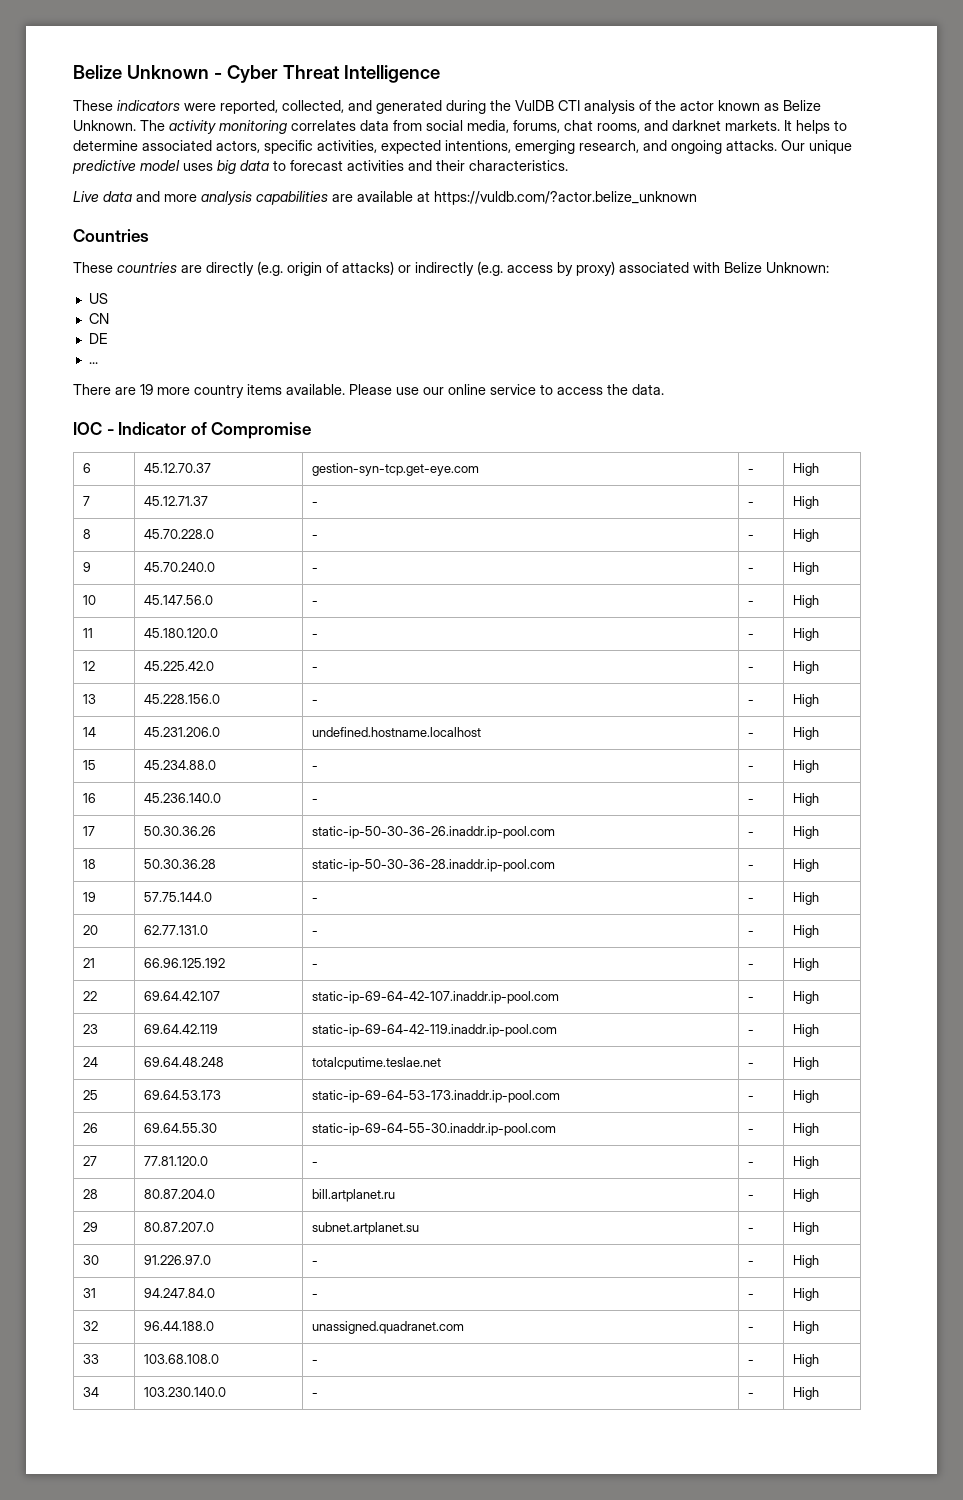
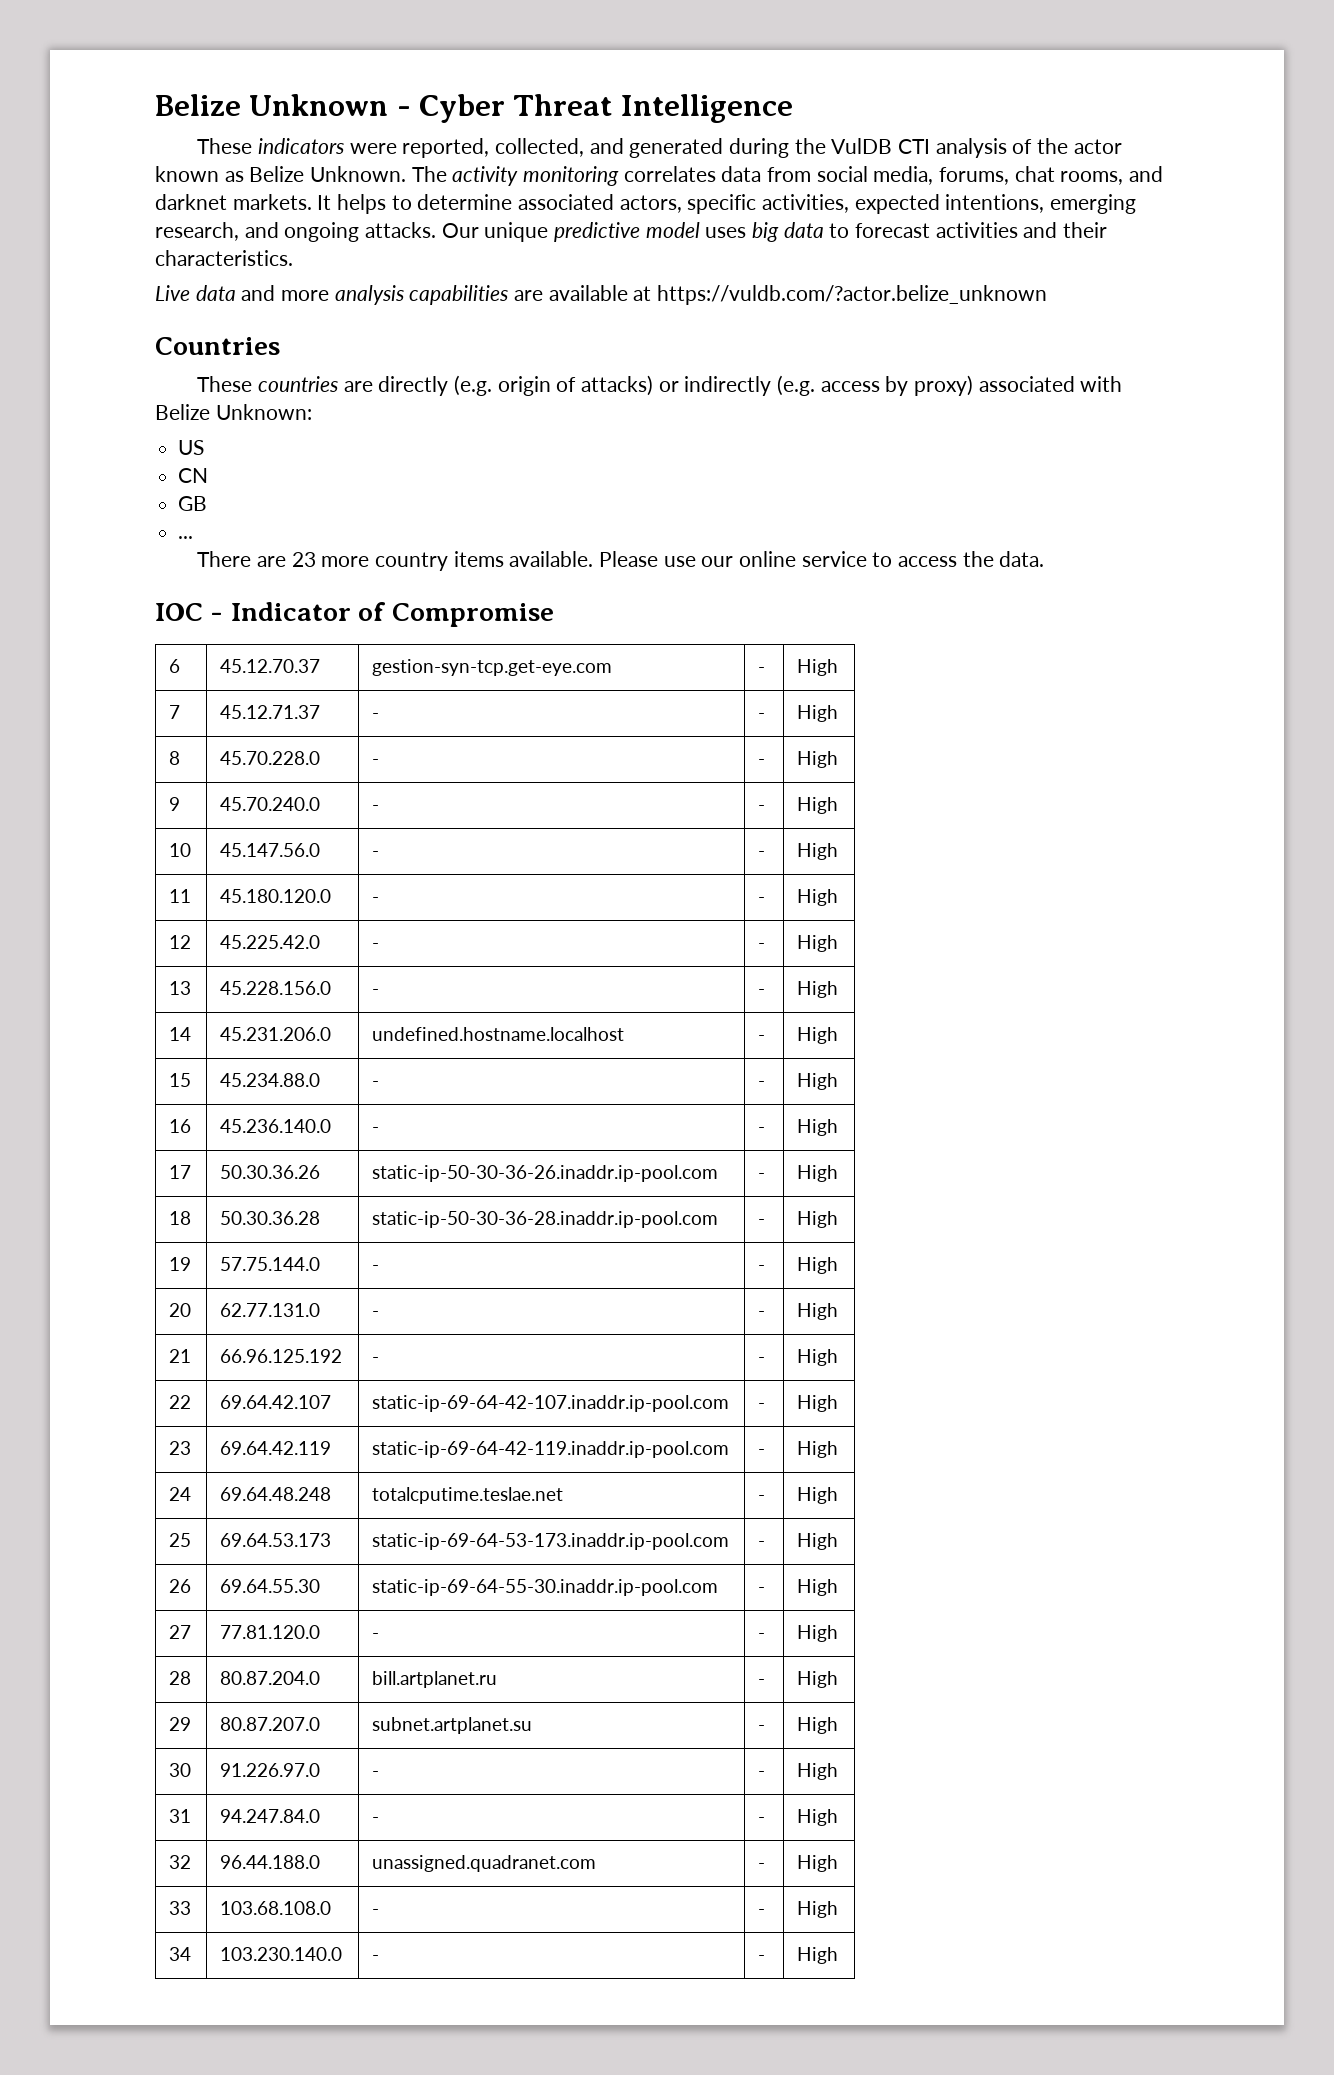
- DE
+ GB
- There are 19 more country items available.
+ There are 23 more country items available.

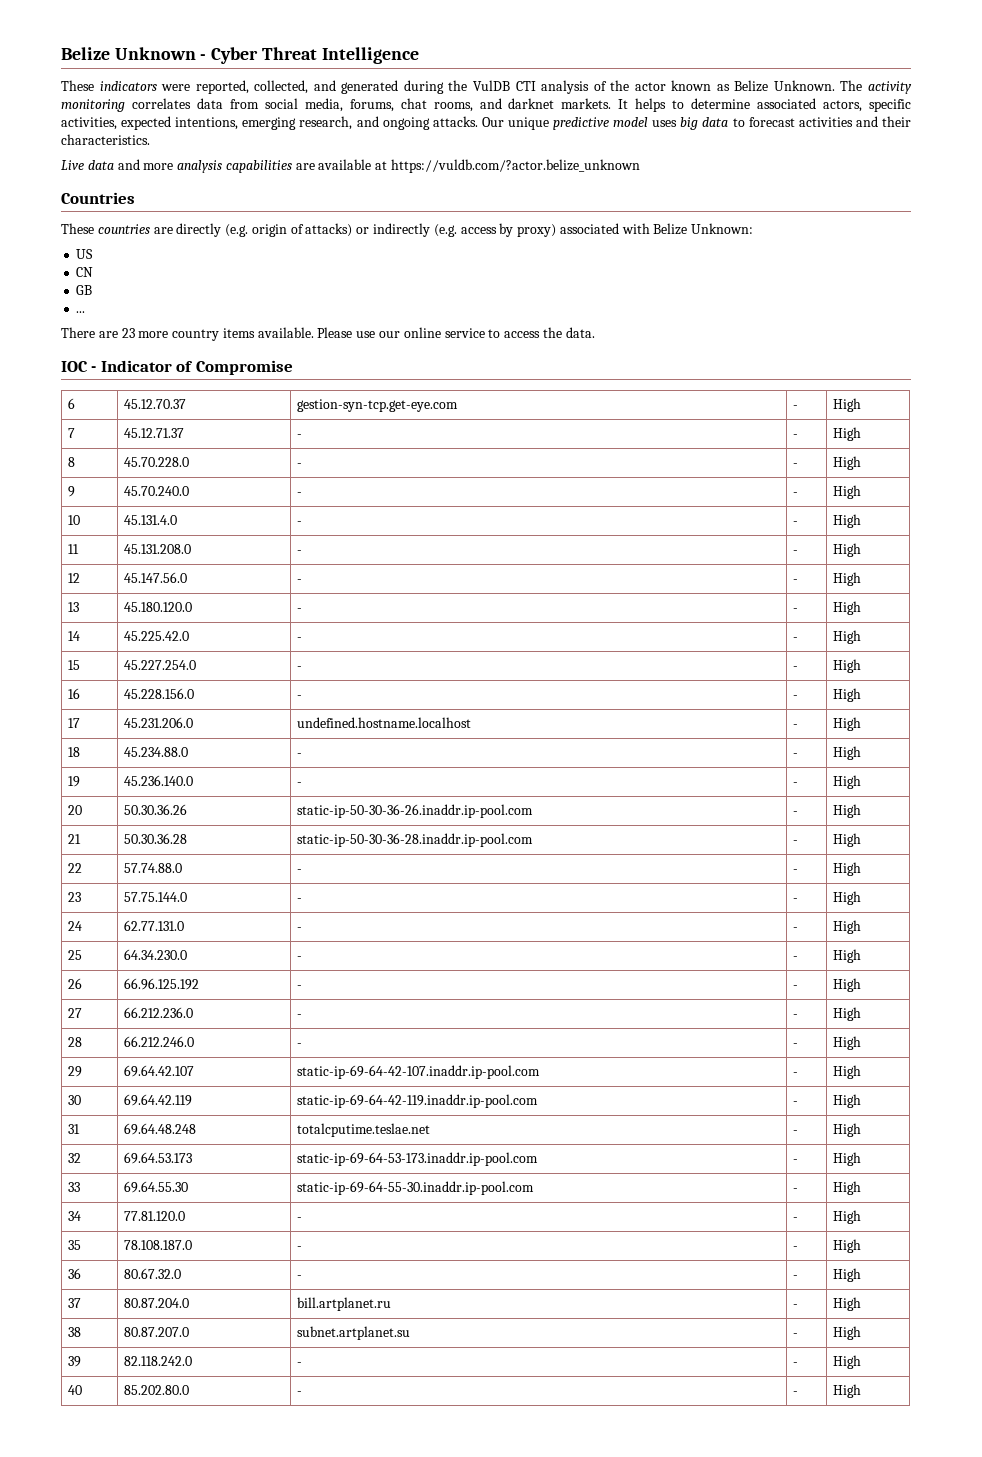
- 10 | 45.147.56.0 | - | - | High
+ 10 | 45.131.4.0 | - | - | High
- 11 | 45.180.120.0 | - | - | High
+ 11 | 45.131.208.0 | - | - | High
- 12 | 45.225.42.0 | - | - | High
+ 12 | 45.147.56.0 | - | - | High
- 13 | 45.228.156.0 | - | - | High
+ 13 | 45.180.120.0 | - | - | High
- 14 | 45.231.206.0 | undefined.hostname.localhost | - | High
+ 14 | 45.225.42.0 | - | - | High
+ 15 | 45.227.254.0 | - | - | High
+ 16 | 45.228.156.0 | - | - | High
+ 17 | 45.231.206.0 | undefined.hostname.localhost | - | High
- 15 | 45.234.88.0 | - | - | High
+ 18 | 45.234.88.0 | - | - | High
- 16 | 45.236.140.0 | - | - | High
+ 19 | 45.236.140.0 | - | - | High
- 17 | 50.30.36.26 | static-ip-50-30-36-26.inaddr.ip-pool.com | - | High
+ 20 | 50.30.36.26 | static-ip-50-30-36-26.inaddr.ip-pool.com | - | High
- 18 | 50.30.36.28 | static-ip-50-30-36-28.inaddr.ip-pool.com | - | High
+ 21 | 50.30.36.28 | static-ip-50-30-36-28.inaddr.ip-pool.com | - | High
- 19 | 57.75.144.0 | - | - | High
+ 22 | 57.74.88.0 | - | - | High
+ 23 | 57.75.144.0 | - | - | High
- 20 | 62.77.131.0 | - | - | High
+ 24 | 62.77.131.0 | - | - | High
- 21 | 66.96.125.192 | - | - | High
- 22 | 69.64.42.107 | static-ip-69-64-42-107.inaddr.ip-pool.com | - | High
+ 25 | 64.34.230.0 | - | - | High
+ 26 | 66.96.125.192 | - | - | High
+ 27 | 66.212.236.0 | - | - | High
+ 28 | 66.212.246.0 | - | - | High
+ 29 | 69.64.42.107 | static-ip-69-64-42-107.inaddr.ip-pool.com | - | High
- 23 | 69.64.42.119 | static-ip-69-64-42-119.inaddr.ip-pool.com | - | High
+ 30 | 69.64.42.119 | static-ip-69-64-42-119.inaddr.ip-pool.com | - | High
- 24 | 69.64.48.248 | totalcputime.teslae.net | - | High
+ 31 | 69.64.48.248 | totalcputime.teslae.net | - | High
- 25 | 69.64.53.173 | static-ip-69-64-53-173.inaddr.ip-pool.com | - | High
+ 32 | 69.64.53.173 | static-ip-69-64-53-173.inaddr.ip-pool.com | - | High
- 26 | 69.64.55.30 | static-ip-69-64-55-30.inaddr.ip-pool.com | - | High
+ 33 | 69.64.55.30 | static-ip-69-64-55-30.inaddr.ip-pool.com | - | High
- 27 | 77.81.120.0 | - | - | High
+ 34 | 77.81.120.0 | - | - | High
- 28 | 80.87.204.0 | bill.artplanet.ru | - | High
+ 35 | 78.108.187.0 | - | - | High
+ 36 | 80.67.32.0 | - | - | High
+ 37 | 80.87.204.0 | bill.artplanet.ru | - | High
- 29 | 80.87.207.0 | subnet.artplanet.su | - | High
+ 38 | 80.87.207.0 | subnet.artplanet.su | - | High
- 30 | 91.226.97.0 | - | - | High
- 31 | 94.247.84.0 | - | - | High
- 32 | 96.44.188.0 | unassigned.quadranet.com | - | High
- 33 | 103.68.108.0 | - | - | High
- 34 | 103.230.140.0 | - | - | High
+ 39 | 82.118.242.0 | - | - | High
+ 40 | 85.202.80.0 | - | - | High

